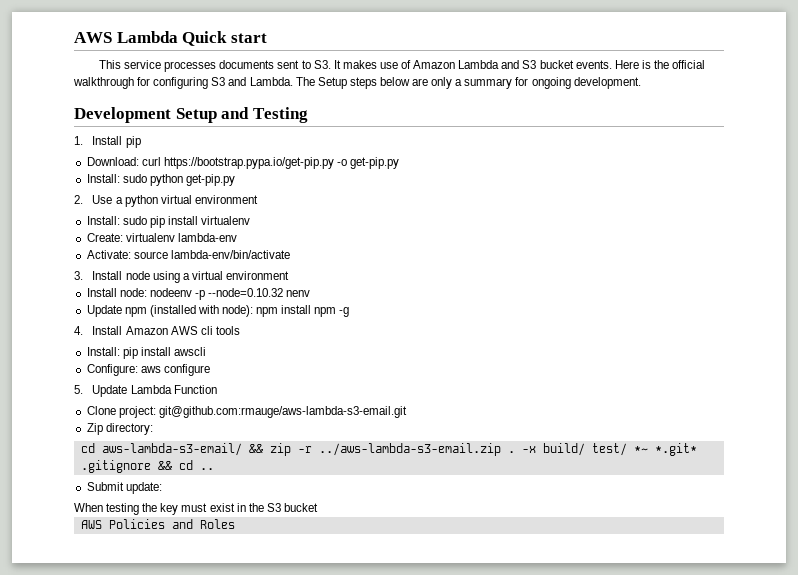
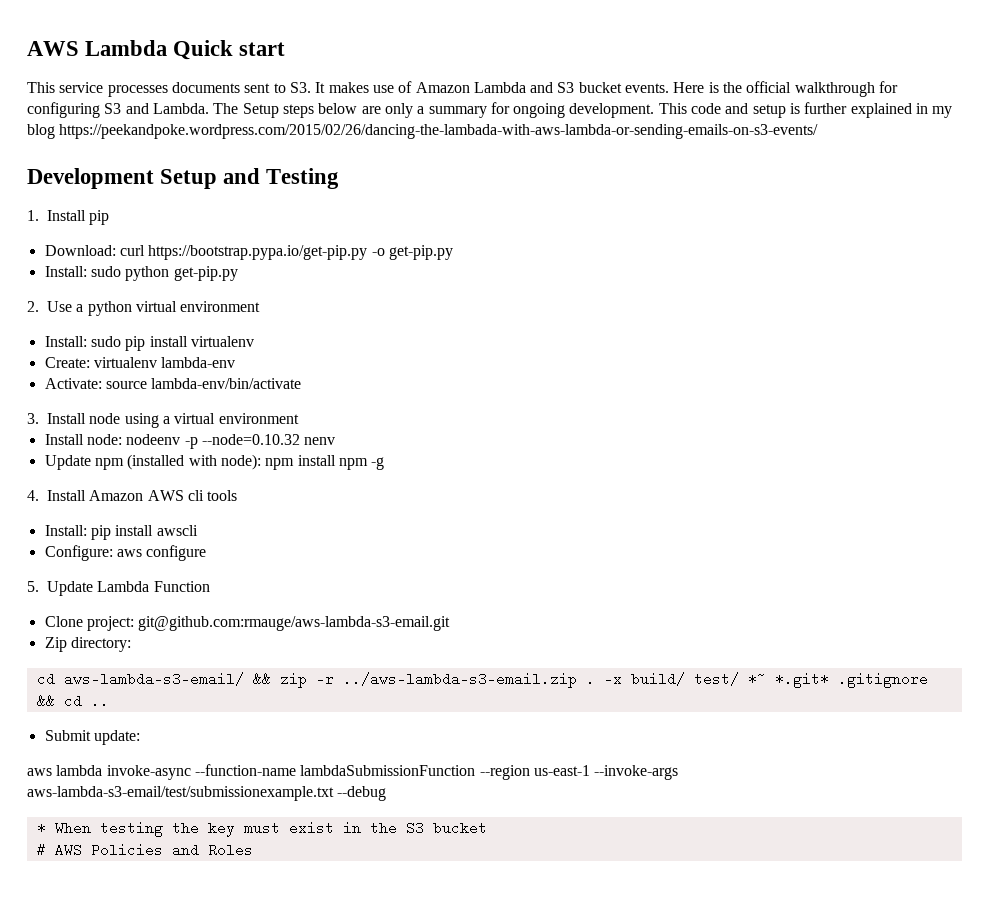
+ This code and setup is further explained in my blog https://peekandpoke.wordpress.com/2015/02/26/dancing-the-lambada-with-aws-lambda-or-sending-emails-on-s3-events/
- When testing the key must exist in the S3 bucket
+ aws lambda invoke-async --function-name lambdaSubmissionFunction --region us-east-1 --invoke-args aws-lambda-s3-email/test/submissionexample.txt --debug
+ * When testing the key must exist in the S3 bucket
- AWS Policies and Roles
+ # AWS Policies and Roles

